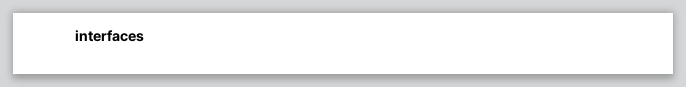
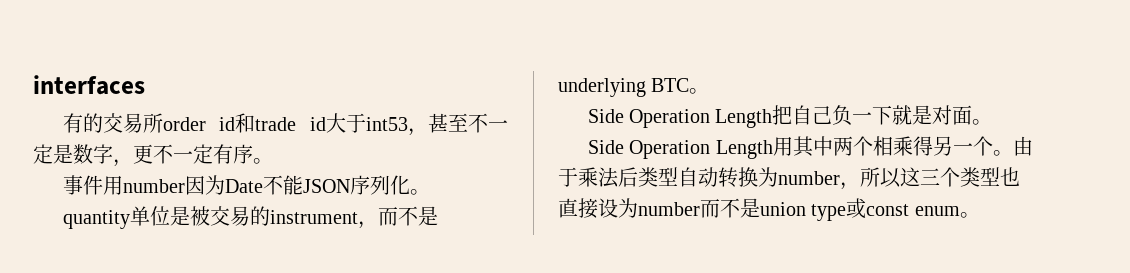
+ 有的交易所order id和trade id大于int53，甚至不一定是数字，更不一定有序。
+ 事件用number因为Date不能JSON序列化。
+ quantity单位是被交易的instrument，而不是underlying BTC。
+ Side Operation Length把自己负一下就是对面。
+ Side Operation Length用其中两个相乘得另一个。由于乘法后类型自动转换为number，所以这三个类型也直接设为number而不是union type或const enum。

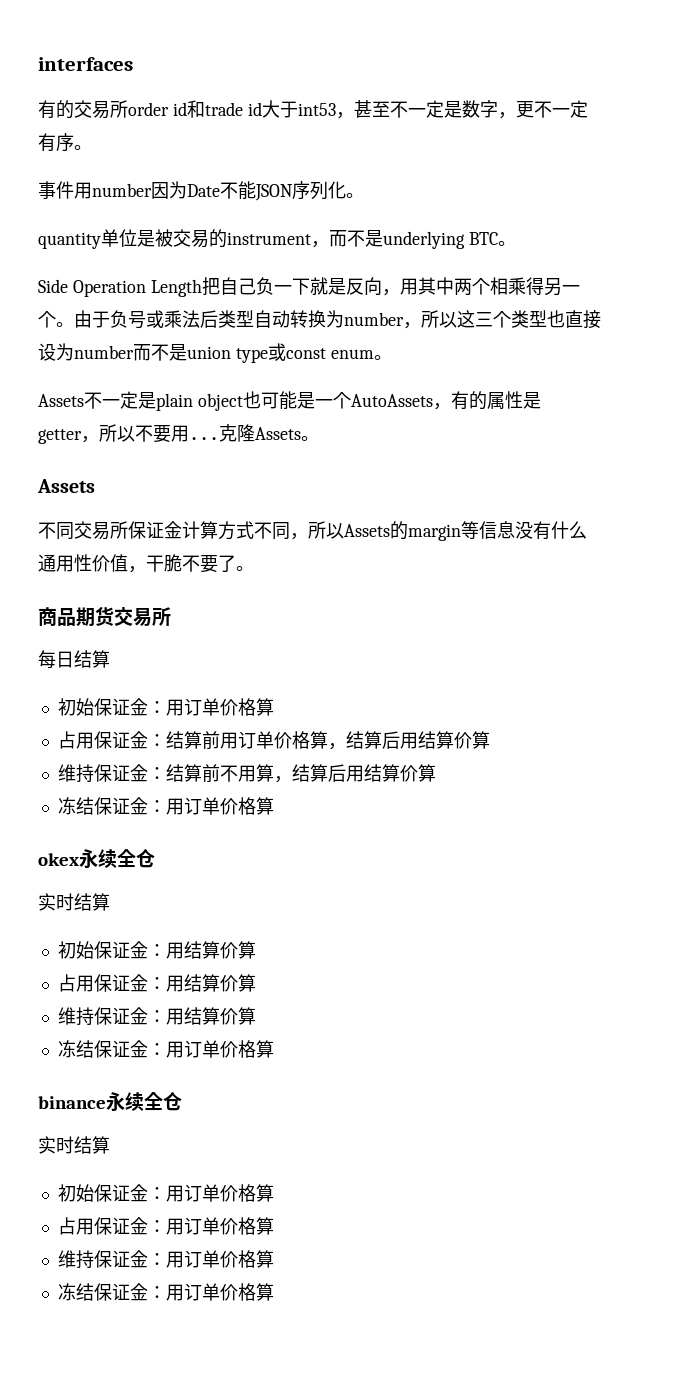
- Side Operation Length把自己负一下就是对面。
- Side Operation Length用其中两个相乘得另一个。
+ Side Operation Length把自己负一下就是反向，用其中两个相乘得另一个。
- 由于乘法后类型自动转换为number，所以这三个类型也直接设为number而不是union type或const enum。
+ 由于负号或乘法后类型自动转换为number，所以这三个类型也直接设为number而不是union type或const enum。
+ Assets不一定是plain object也可能是一个AutoAssets，有的属性是getter，所以不要用...克隆Assets。
+ Assets
+ 不同交易所保证金计算方式不同，所以Assets的margin等信息没有什么通用性价值，干脆不要了。
+ 商品期货交易所
+ 每日结算
+ 初始保证金：用订单价格算
+ 占用保证金：结算前用订单价格算，结算后用结算价算
+ 维持保证金：结算前不用算，结算后用结算价算
+ 冻结保证金：用订单价格算
+ okex永续全仓
+ 实时结算
+ 初始保证金：用结算价算
+ 占用保证金：用结算价算
+ 维持保证金：用结算价算
+ 冻结保证金：用订单价格算
+ binance永续全仓
+ 实时结算
+ 初始保证金：用订单价格算
+ 占用保证金：用订单价格算
+ 维持保证金：用订单价格算
+ 冻结保证金：用订单价格算

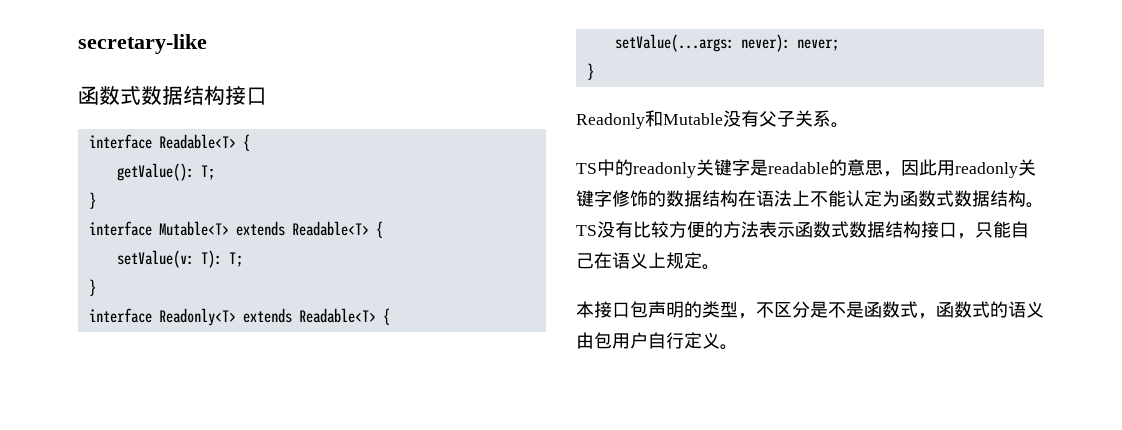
- interfaces
- 有的交易所order id和trade id大于int53，甚至不一定是数字，更不一定有序。
- 事件用number因为Date不能JSON序列化。
- quantity单位是被交易的instrument，而不是underlying BTC。
- Side Operation Length把自己负一下就是反向，用其中两个相乘得另一个。由于负号或乘法后类型自动转换为number，所以这三个类型也直接设为number而不是union type或const enum。
- Assets不一定是plain object也可能是一个AutoAssets，有的属性是getter，所以不要用...克隆Assets。
- Assets
- 不同交易所保证金计算方式不同，所以Assets的margin等信息没有什么通用性价值，干脆不要了。
- 商品期货交易所
- 每日结算
- 初始保证金：用订单价格算
- 占用保证金：结算前用订单价格算，结算后用结算价算
- 维持保证金：结算前不用算，结算后用结算价算
- 冻结保证金：用订单价格算
- okex永续全仓
- 实时结算
- 初始保证金：用结算价算
- 占用保证金：用结算价算
- 维持保证金：用结算价算
- 冻结保证金：用订单价格算
- binance永续全仓
- 实时结算
- 初始保证金：用订单价格算
- 占用保证金：用订单价格算
- 维持保证金：用订单价格算
- 冻结保证金：用订单价格算
+ secretary-like
+ 函数式数据结构接口
+ interface Readable<T> {
+ getValue(): T;
+ }
+ interface Mutable<T> extends Readable<T> {
+ setValue(v: T): T;
+ }
+ interface Readonly<T> extends Readable<T> {
+ setValue(...args: never): never;
+ }
+ Readonly和Mutable没有父子关系。
+ TS中的readonly关键字是readable的意思，因此用readonly关键字修饰的数据结构在语法上不能认定为函数式数据结构。TS没有比较方便的方法表示函数式数据结构接口，只能自己在语义上规定。
+ 本接口包声明的类型，不区分是不是函数式，函数式的语义由包用户自行定义。

